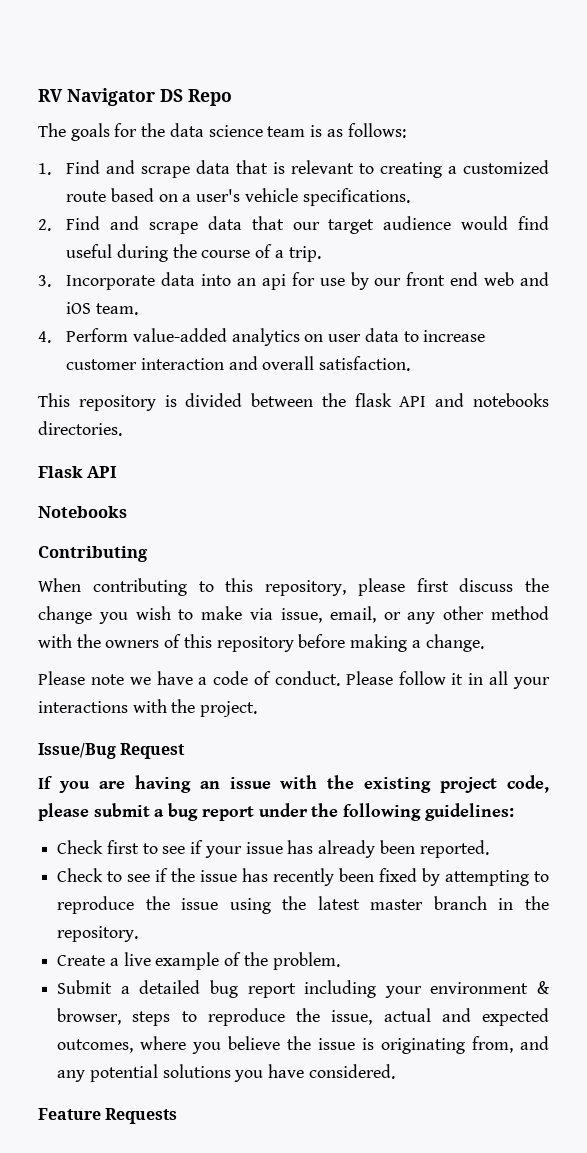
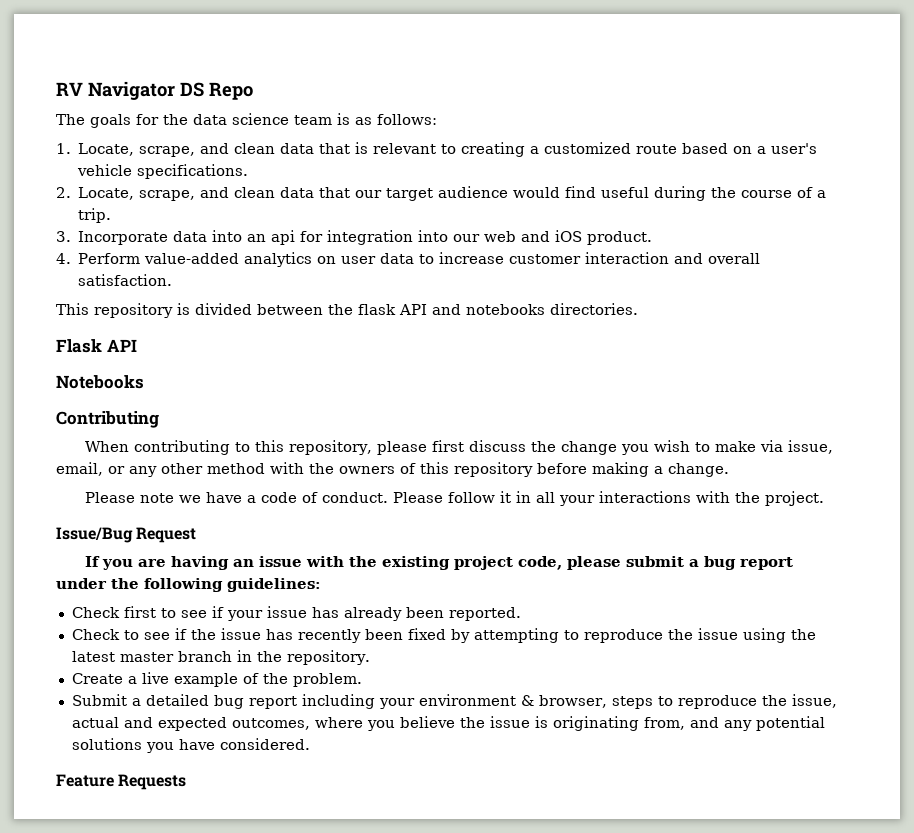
- 1. Find and scrape data that is relevant to creating a customized route based on a user's vehicle specifications.
+ 1. Locate, scrape, and clean data that is relevant to creating a customized route based on a user's vehicle specifications.
- 2. Find and scrape data that our target audience would find useful during the course of a trip.
+ 2. Locate, scrape, and clean data that our target audience would find useful during the course of a trip.
- 3. Incorporate data into an api for use by our front end web and iOS team.
+ 3. Incorporate data into an api for integration into our web and iOS product.

